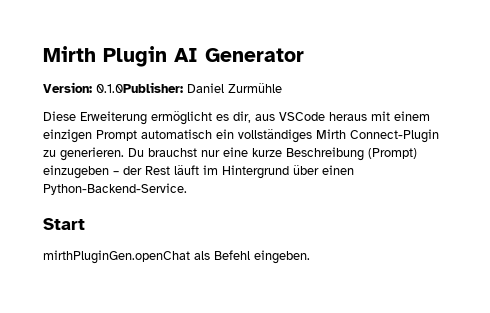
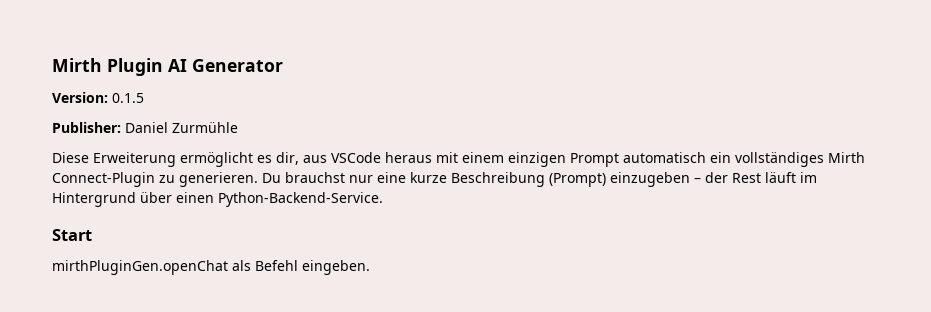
- Version: 0.1.0Publisher: Daniel Zurmühle
+ Version: 0.1.5
+ Publisher: Daniel Zurmühle

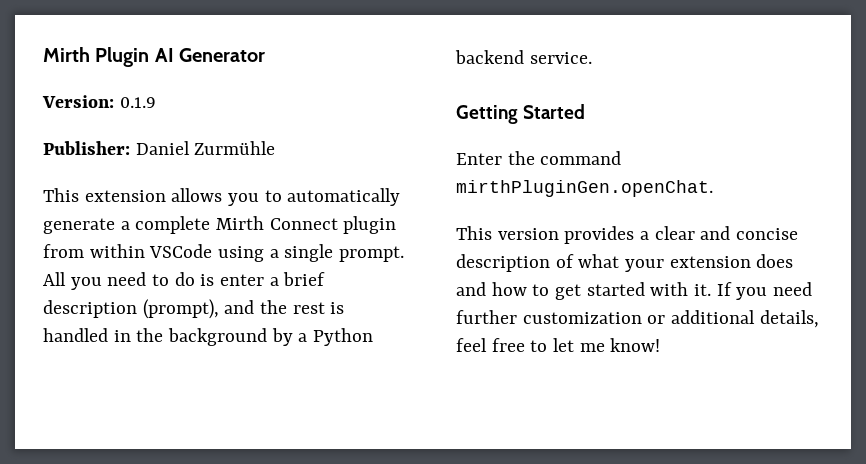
- Version: 0.1.5
+ Version: 0.1.9
- Diese Erweiterung ermöglicht es dir, aus VSCode heraus mit einem einzigen Prompt automatisch ein vollständiges Mirth Connect-Plugin zu generieren. Du brauchst nur eine kurze Beschreibung (Prompt) einzugeben – der Rest läuft im Hintergrund über einen Python-Backend-Service.
- Start
- mirthPluginGen.openChat als Befehl eingeben.
+ This extension allows you to automatically generate a complete Mirth Connect plugin from within VSCode using a single prompt. All you need to do is enter a brief description (prompt), and the rest is handled in the background by a Python backend service.
+ Getting Started
+ Enter the command mirthPluginGen.openChat.
+ This version provides a clear and concise description of what your extension does and how to get started with it. If you need further customization or additional details, feel free to let me know!

